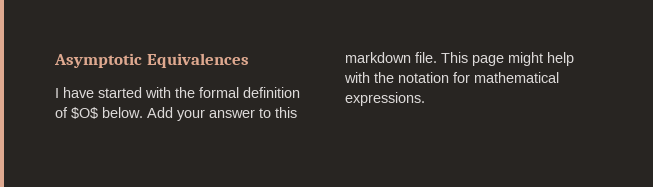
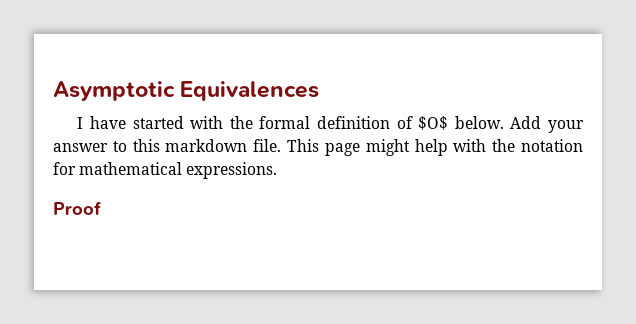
+ Proof

